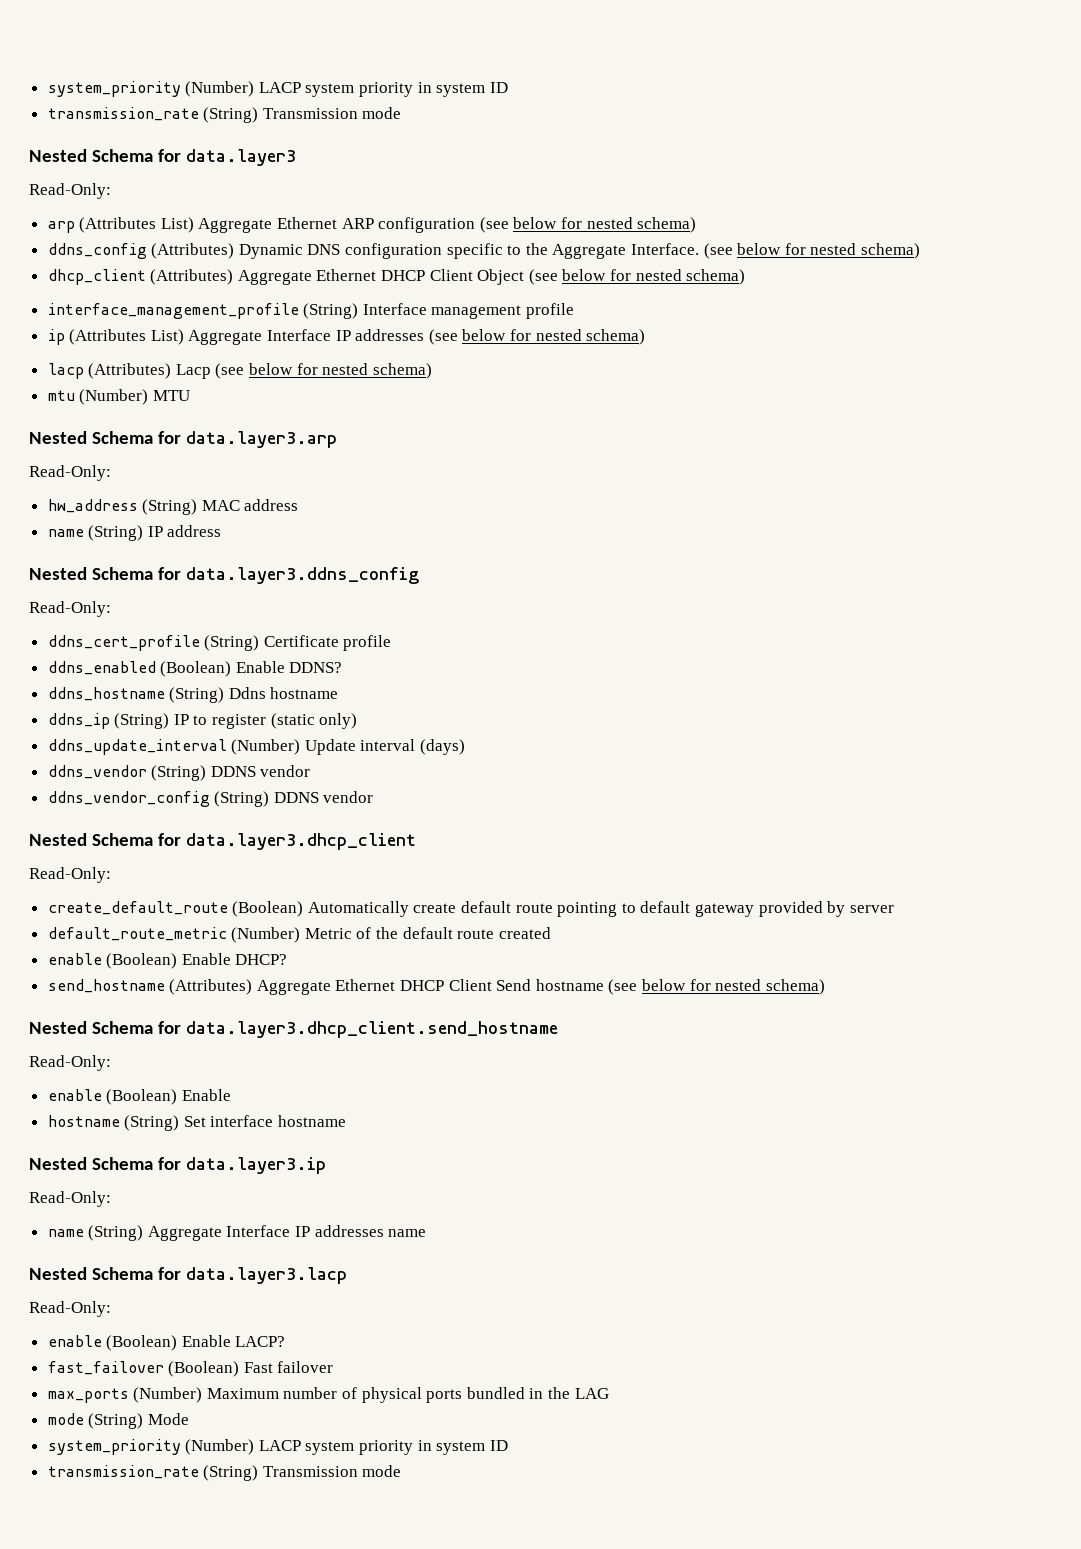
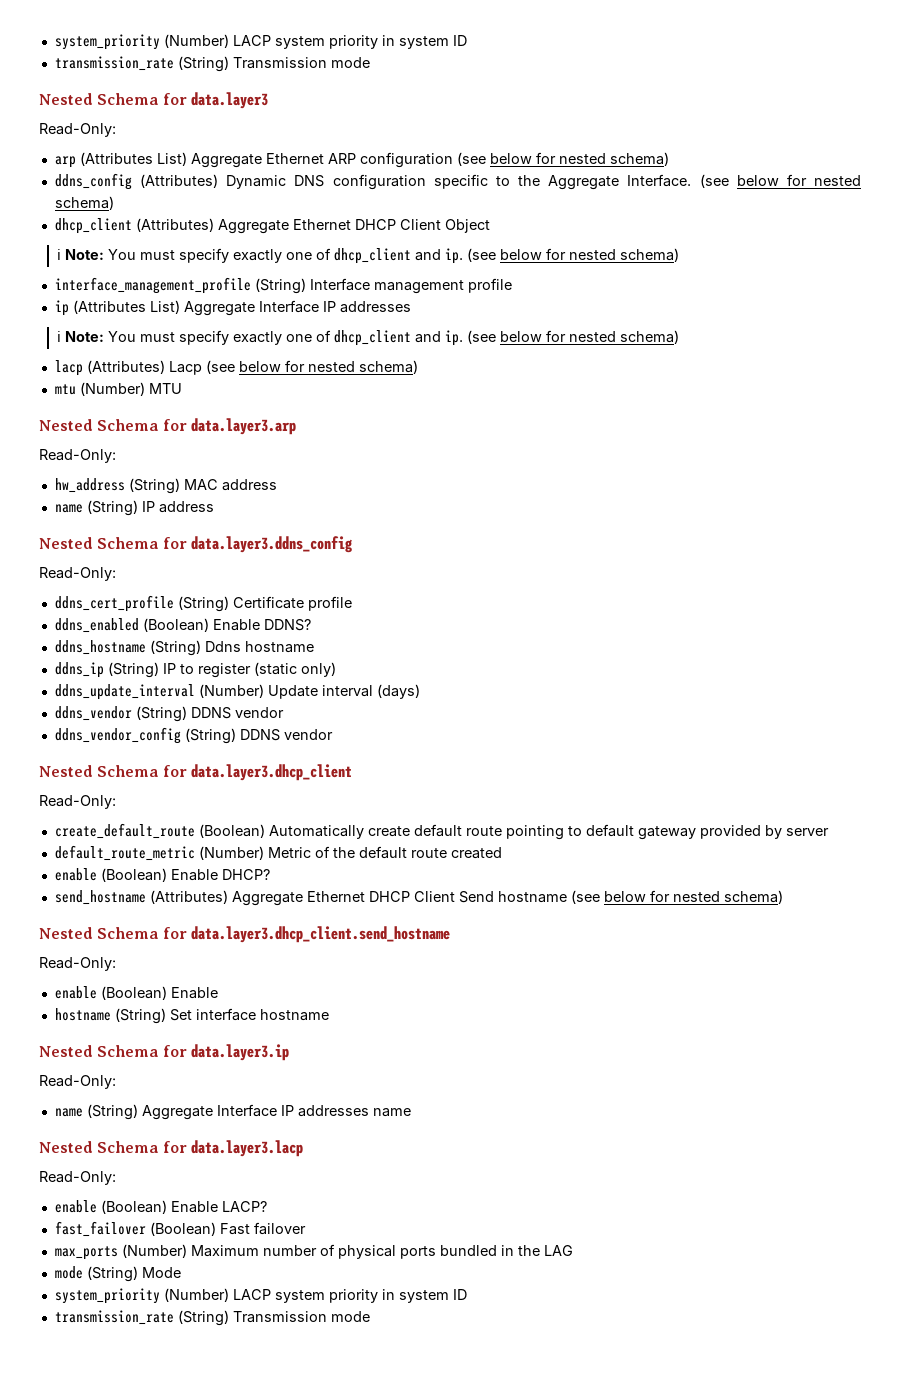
- dhcp_client (Attributes) Aggregate Ethernet DHCP Client Object (see below for nested schema)
+ dhcp_client (Attributes) Aggregate Ethernet DHCP Client Object
+ ℹ Note: You must specify exactly one of dhcp_client and ip. (see below for nested schema)
- ip (Attributes List) Aggregate Interface IP addresses (see below for nested schema)
+ ip (Attributes List) Aggregate Interface IP addresses
+ ℹ Note: You must specify exactly one of dhcp_client and ip. (see below for nested schema)

